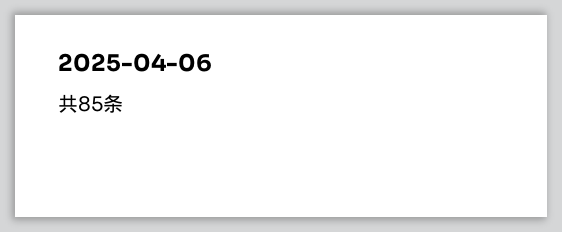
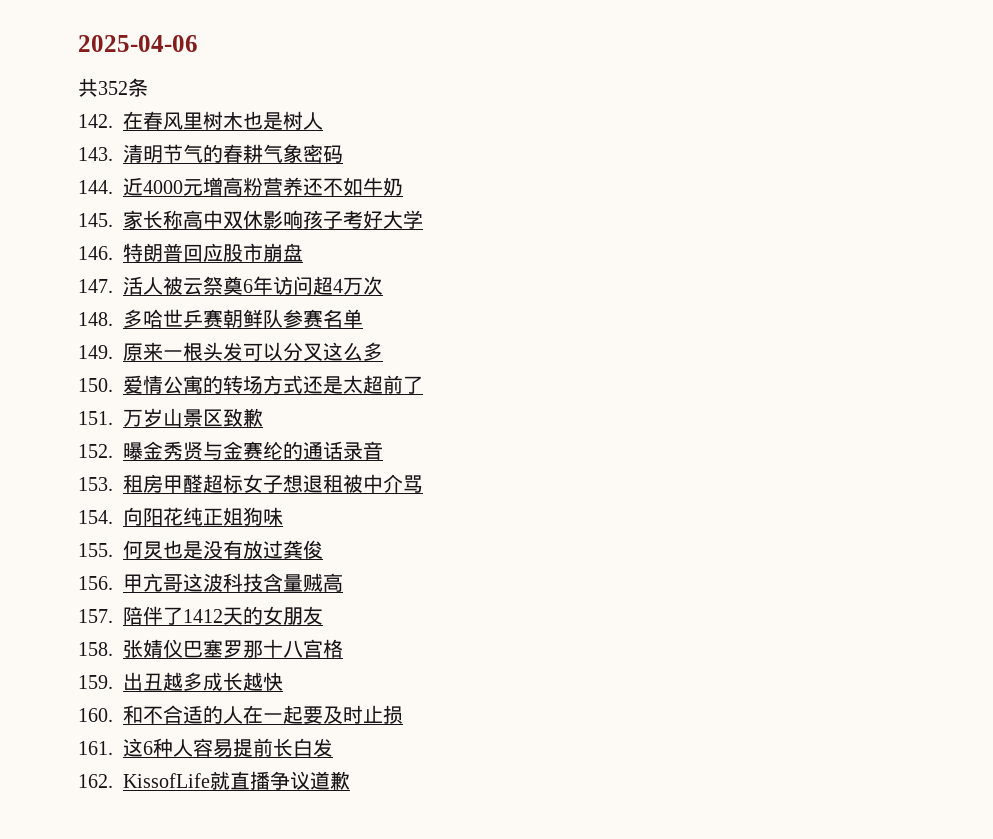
- 共85条
+ 共352条
+ 142.在春风里树木也是树人
+ 143.清明节气的春耕气象密码
+ 144.近4000元增高粉营养还不如牛奶
+ 145.家长称高中双休影响孩子考好大学
+ 146.特朗普回应股市崩盘
+ 147.活人被云祭奠6年访问超4万次
+ 148.多哈世乒赛朝鲜队参赛名单
+ 149.原来一根头发可以分叉这么多
+ 150.爱情公寓的转场方式还是太超前了
+ 151.万岁山景区致歉
+ 152.曝金秀贤与金赛纶的通话录音
+ 153.租房甲醛超标女子想退租被中介骂
+ 154.向阳花纯正姐狗味
+ 155.何炅也是没有放过龚俊
+ 156.甲亢哥这波科技含量贼高
+ 157.陪伴了1412天的女朋友
+ 158.张婧仪巴塞罗那十八宫格
+ 159.出丑越多成长越快
+ 160.和不合适的人在一起要及时止损
+ 161.这6种人容易提前长白发
+ 162. KissofLife就直播争议道歉

